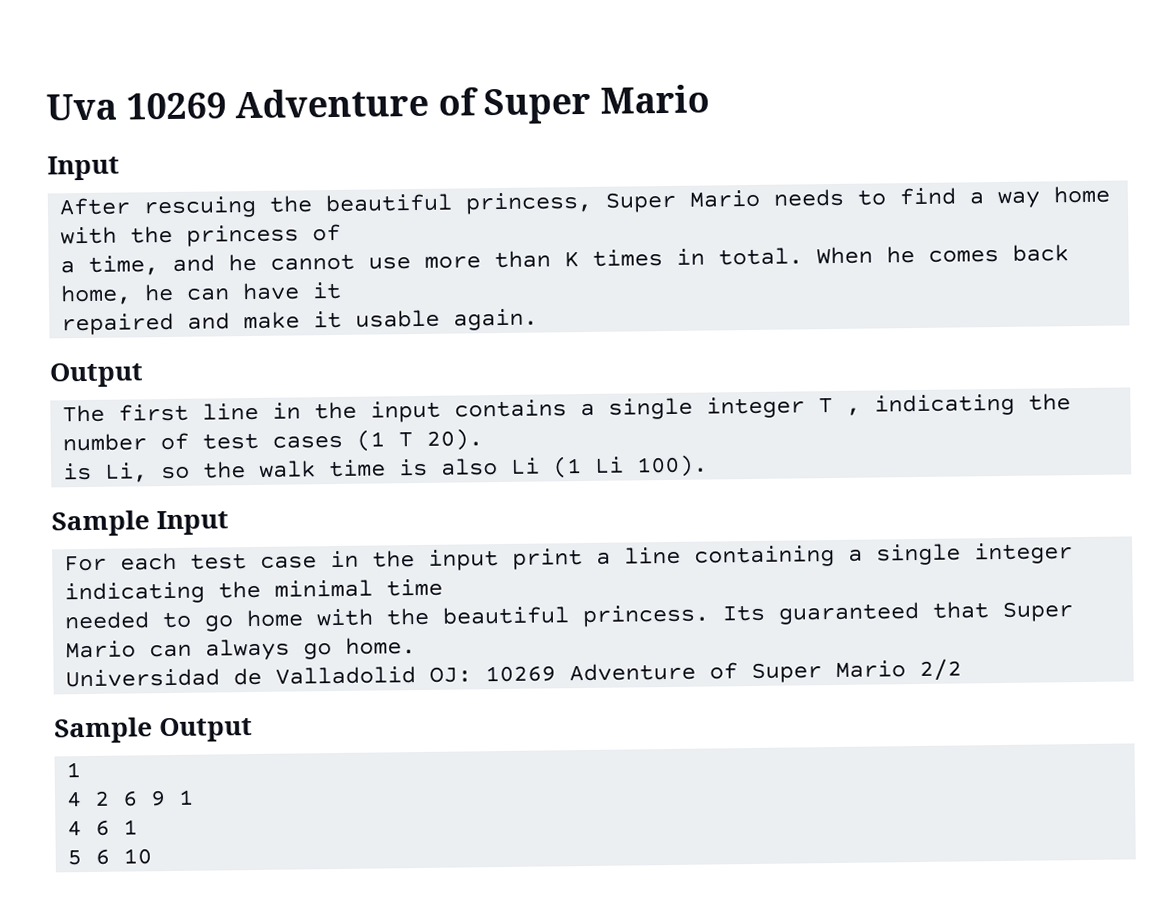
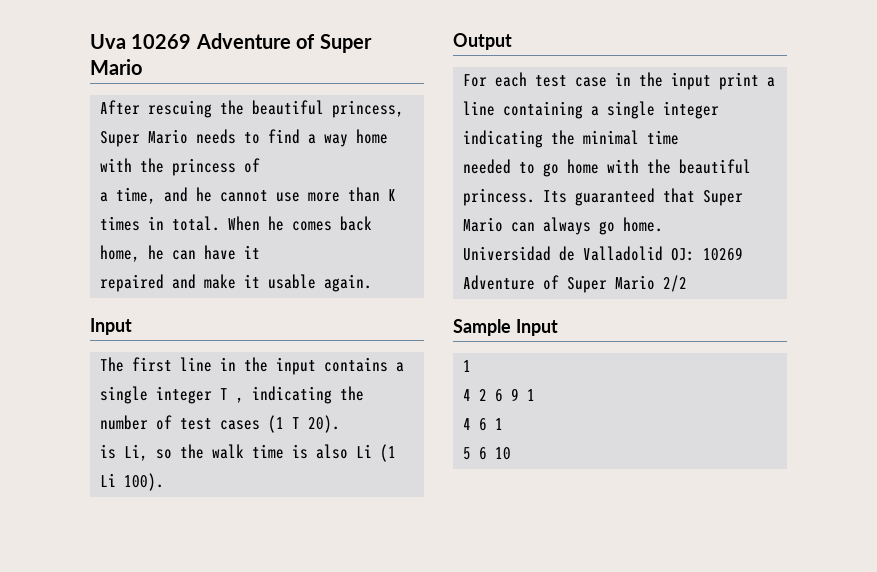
  Uva 10269 Adventure of Super Mario
- Input
  repaired and make it usable again.
- Output
+ Input
- Sample Input
+ Output
- Sample Output
+ Sample Input

